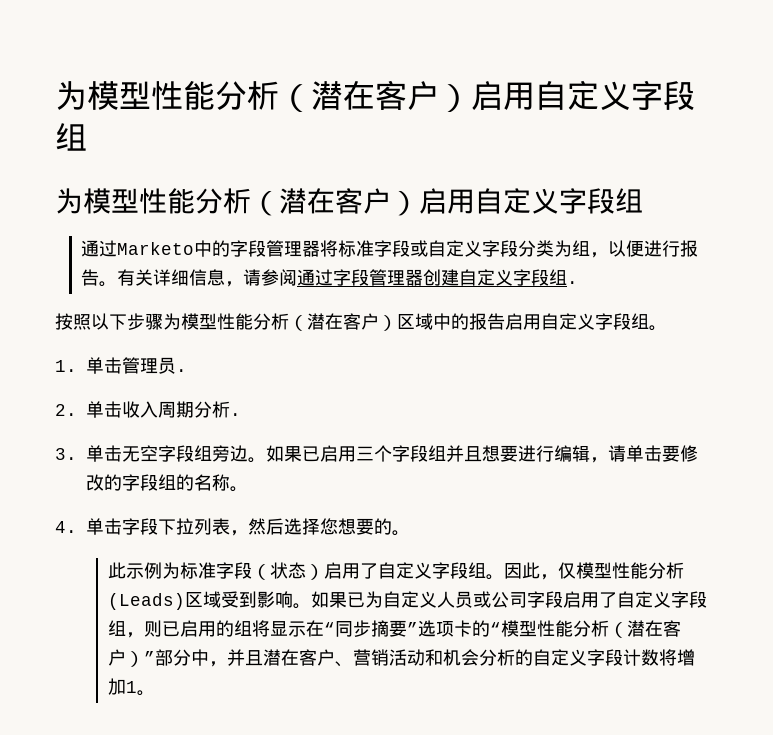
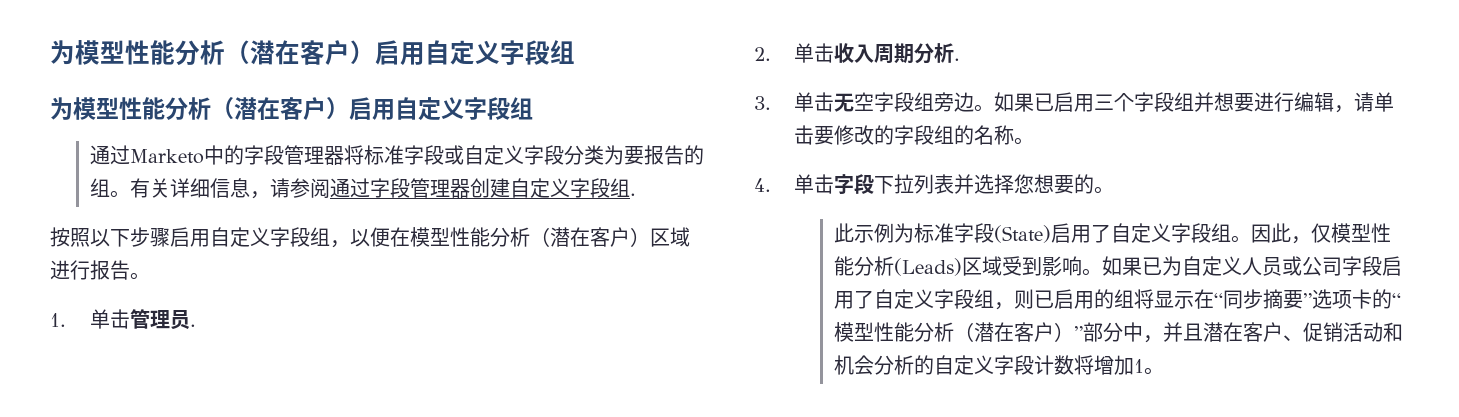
- 通过Marketo中的字段管理器将标准字段或自定义字段分类为组，以便进行报告。
+ 通过Marketo中的字段管理器将标准字段或自定义字段分类为要报告的组。
- 按照以下步骤为模型性能分析（潜在客户）区域中的报告启用自定义字段组。
+ 按照以下步骤启用自定义字段组，以便在模型性能分析（潜在客户）区域进行报告。
- 如果已启用三个字段组并且想要进行编辑，请单击要修改的字段组的名称。
+ 如果已启用三个字段组并想要进行编辑，请单击要修改的字段组的名称。
- 4.单击字段下拉列表，然后选择您想要的。
+ 4.单击字段下拉列表并选择您想要的。
- 此示例为标准字段（状态）启用了自定义字段组。
+ 此示例为标准字段(State)启用了自定义字段组。
- 如果已为自定义人员或公司字段启用了自定义字段组，则已启用的组将显示在“同步摘要”选项卡的“模型性能分析（潜在客户）”部分中，并且潜在客户、营销活动和机会分析的自定义字段计数将增加1。
+ 如果已为自定义人员或公司字段启用了自定义字段组，则已启用的组将显示在“同步摘要”选项卡的“模型性能分析（潜在客户）”部分中，并且潜在客户、促销活动和机会分析的自定义字段计数将增加1。

